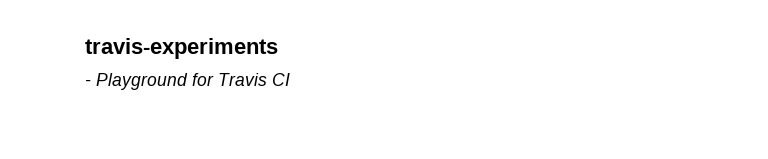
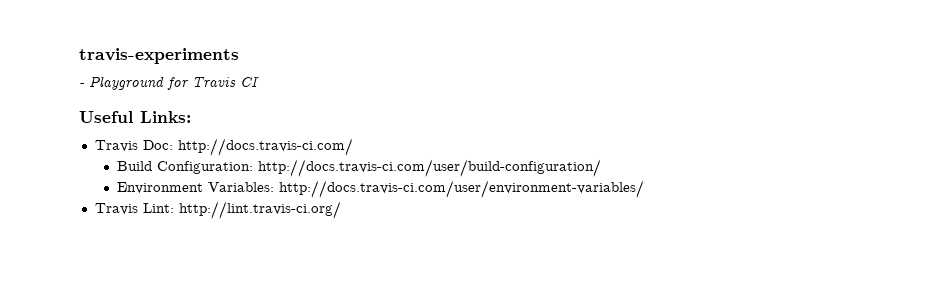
+ Useful Links:
+ Travis Doc: http://docs.travis-ci.com/
+ Build Configuration: http://docs.travis-ci.com/user/build-configuration/
+ Environment Variables: http://docs.travis-ci.com/user/environment-variables/
+ Travis Lint: http://lint.travis-ci.org/

